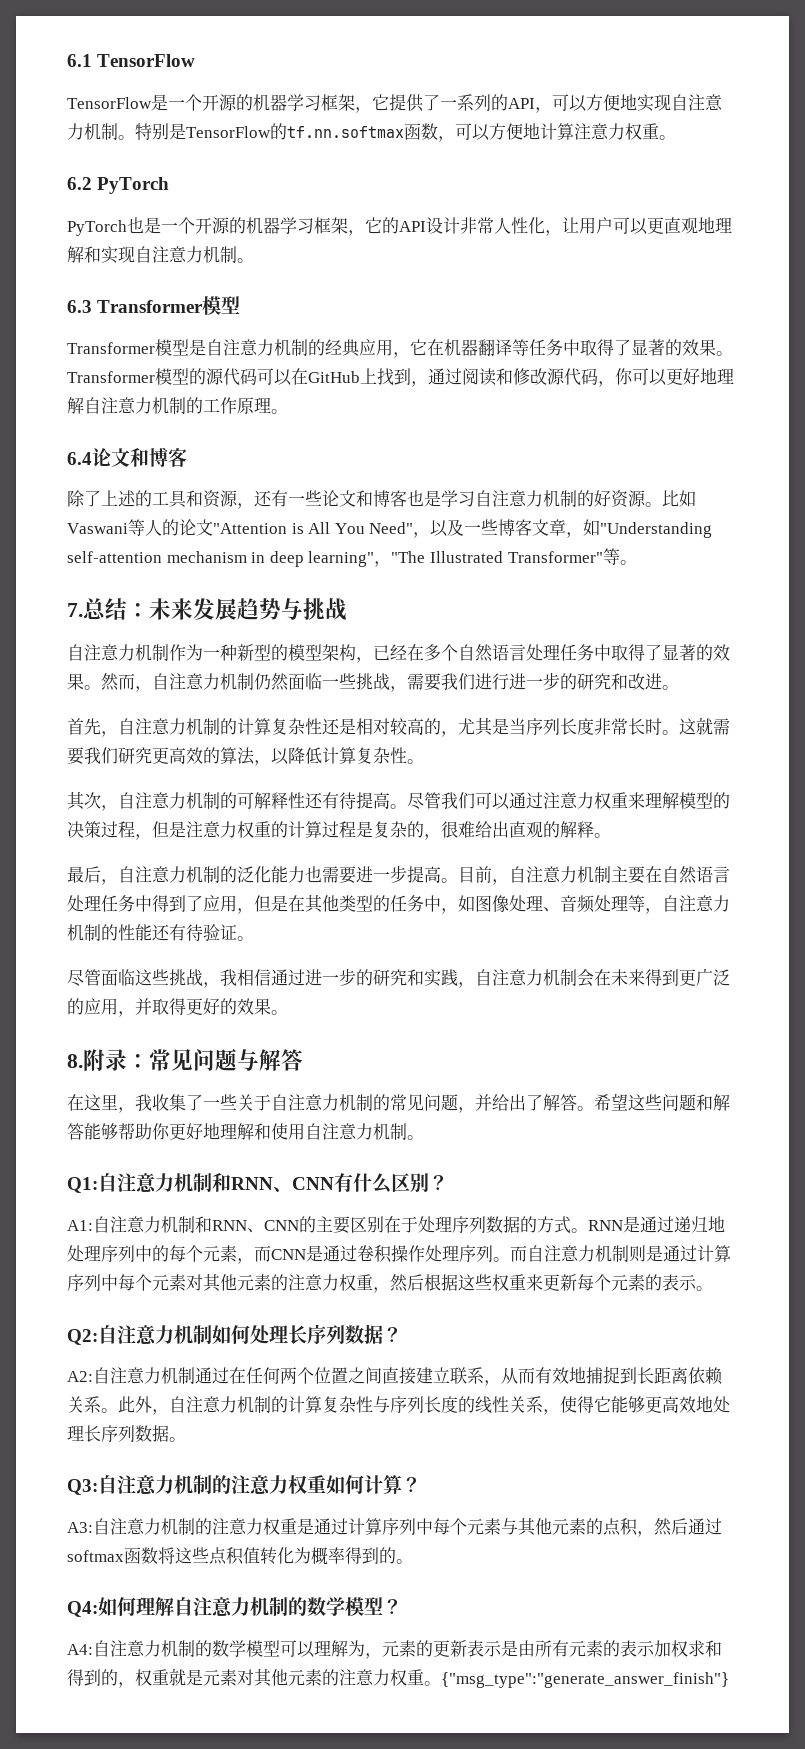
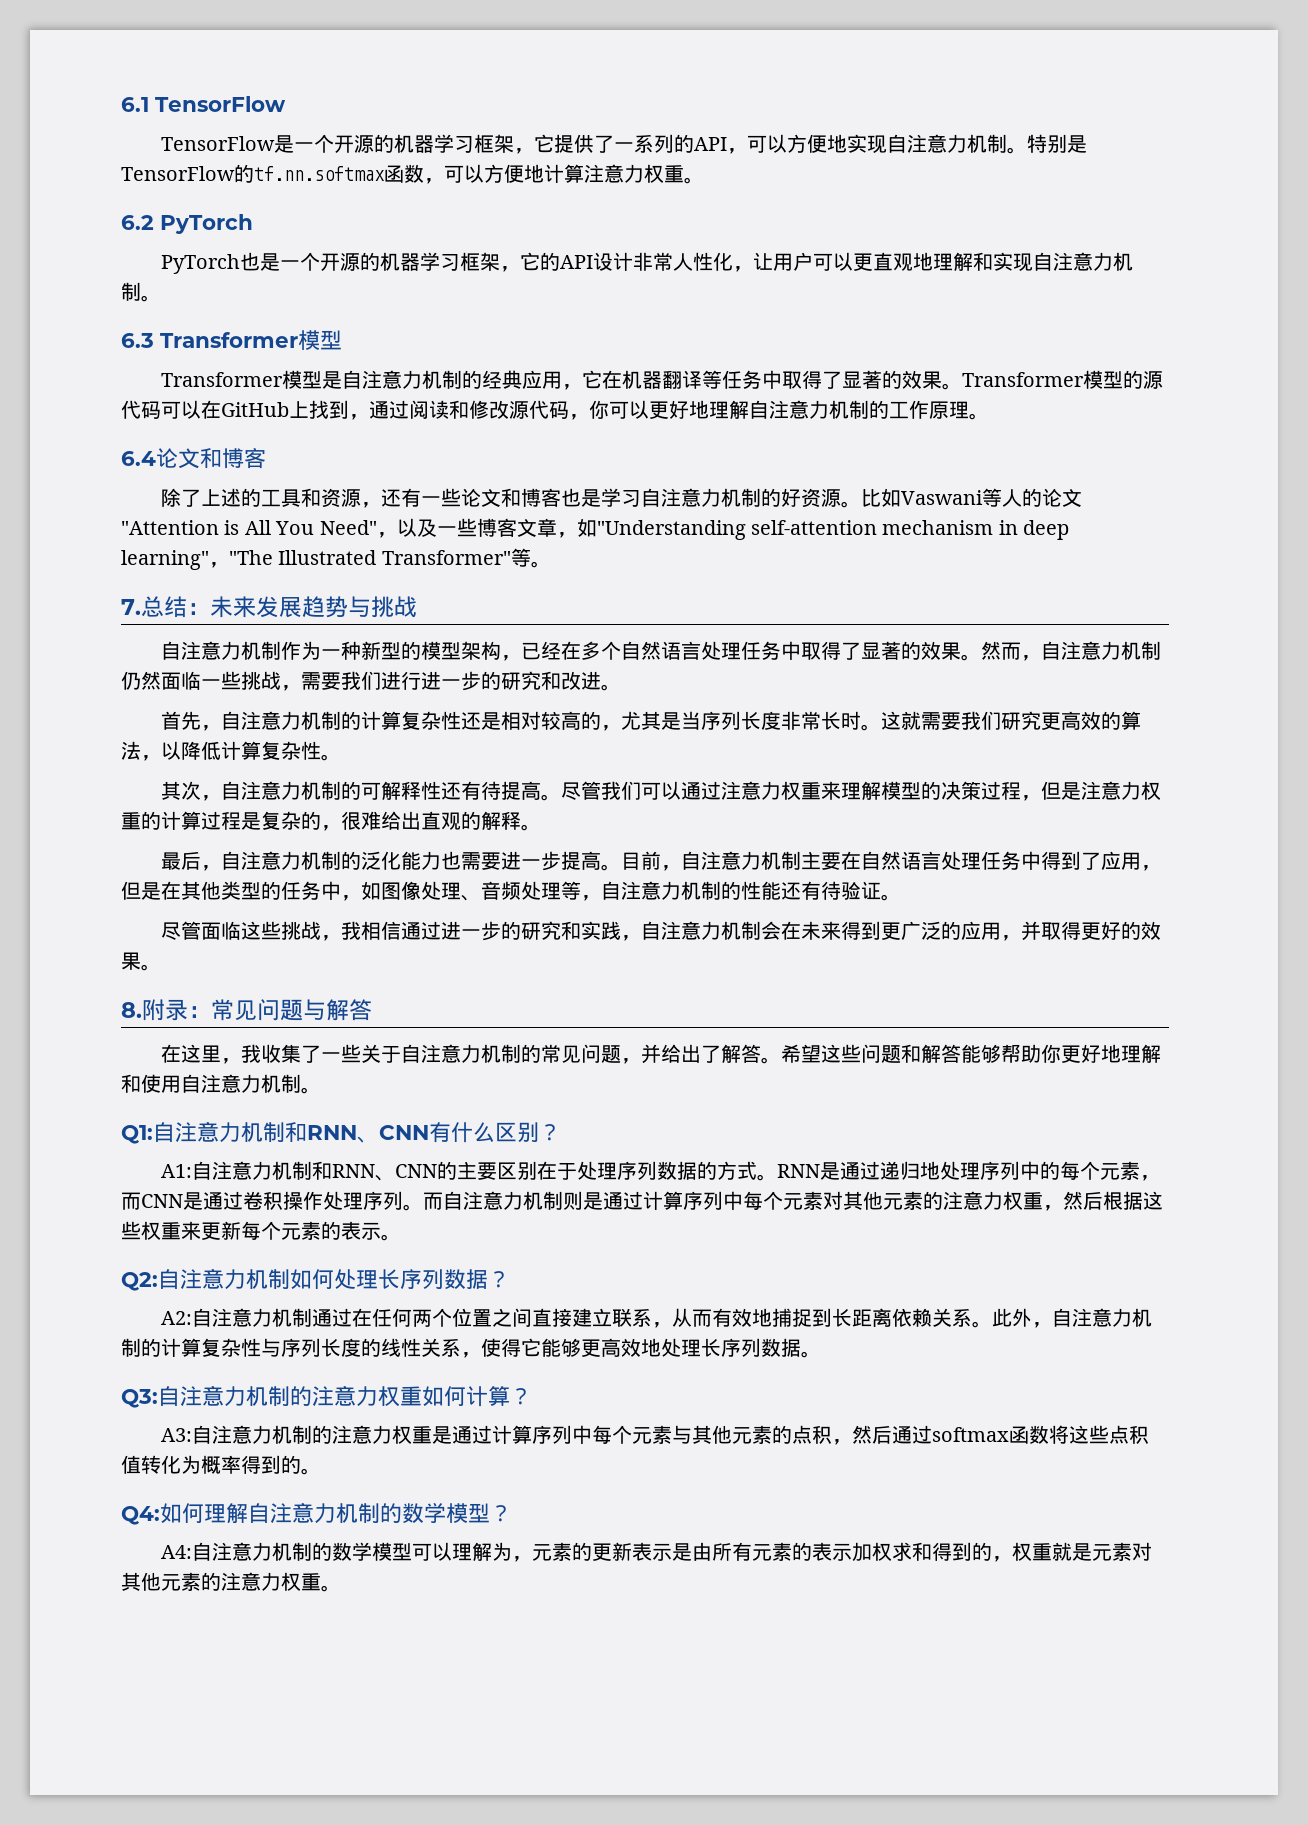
- {"msg_type":"generate_answer_finish"}

